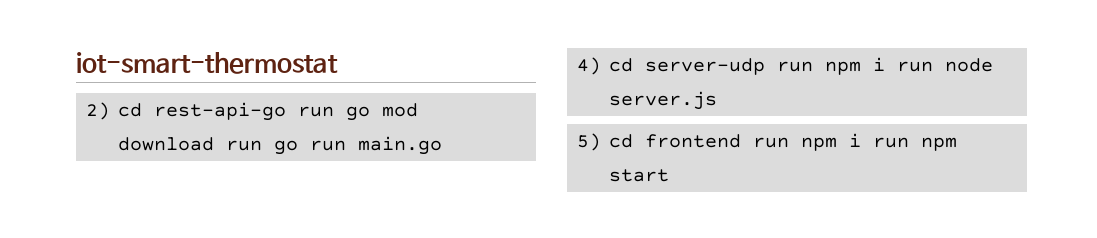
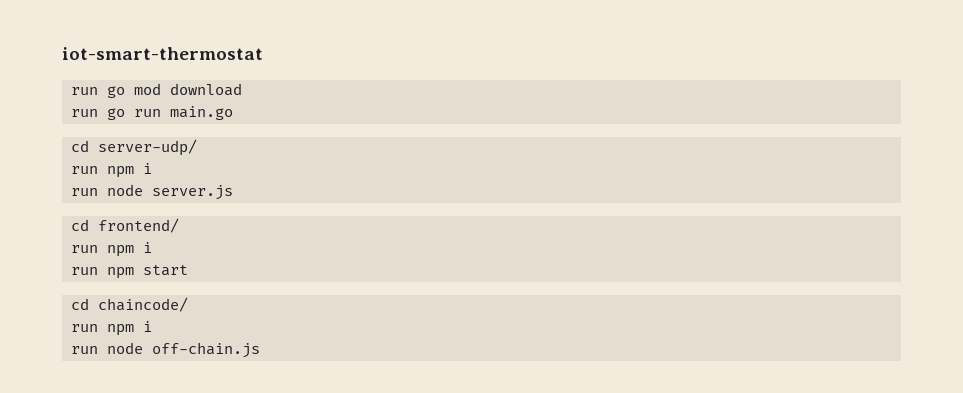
- 2) cd rest-api-go run go mod download run go run main.go
+ run go mod download
+ run go run main.go
- 4) cd server-udp run npm i run node server.js
+ cd server-udp/
+ run npm i
+ run node server.js
- 5) cd frontend run npm i run npm start
+ cd frontend/
+ run npm i
+ run npm start
+ cd chaincode/
+ run npm i
+ run node off-chain.js

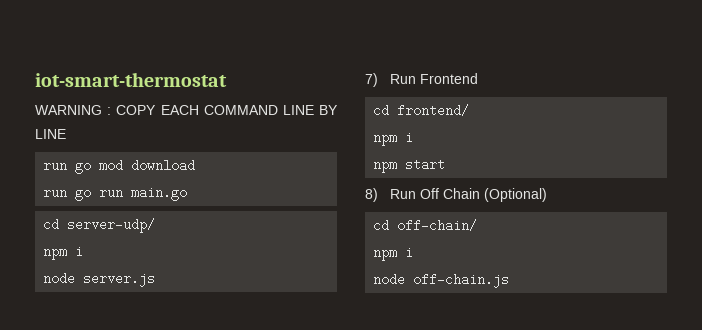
+ WARNING : COPY EACH COMMAND LINE BY LINE
  cd server-udp/
- run npm i
- run node server.js
+ npm i
+ node server.js
+ 7) Run Frontend
  cd frontend/
- run npm i
- run npm start
+ npm i
+ npm start
- cd chaincode/
- run npm i
- run node off-chain.js
+ 8) Run Off Chain (Optional)
+ cd off-chain/
+ npm i
+ node off-chain.js

